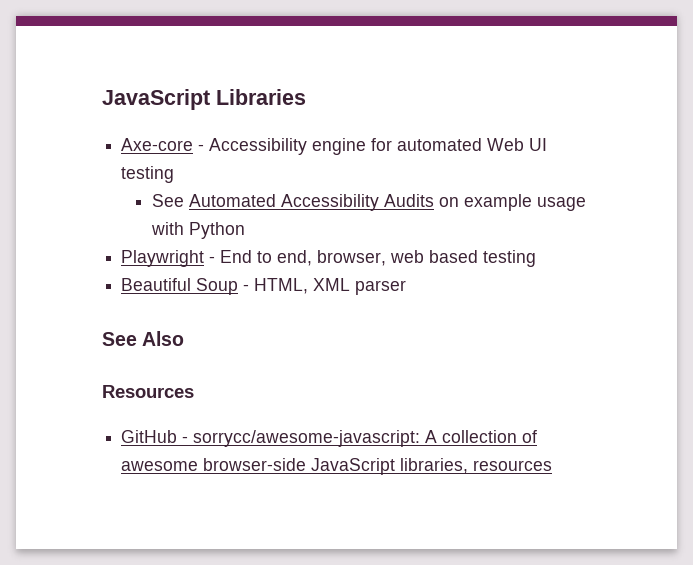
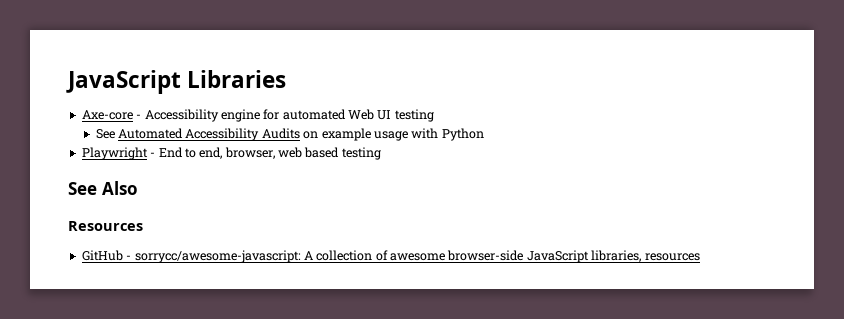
- Beautiful Soup - HTML, XML parser

